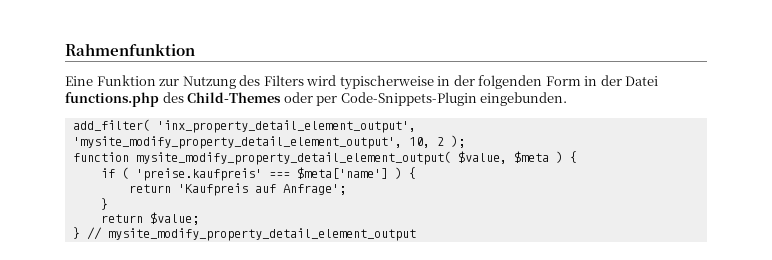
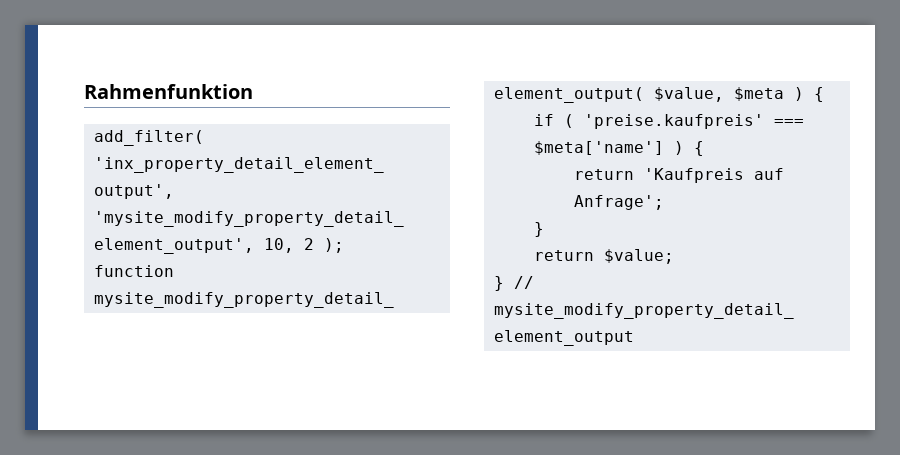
- Eine Funktion zur Nutzung des Filters wird typischerweise in der folgenden Form in der Datei functions.php des Child-Themes oder per Code-Snippets-Plugin eingebunden.

